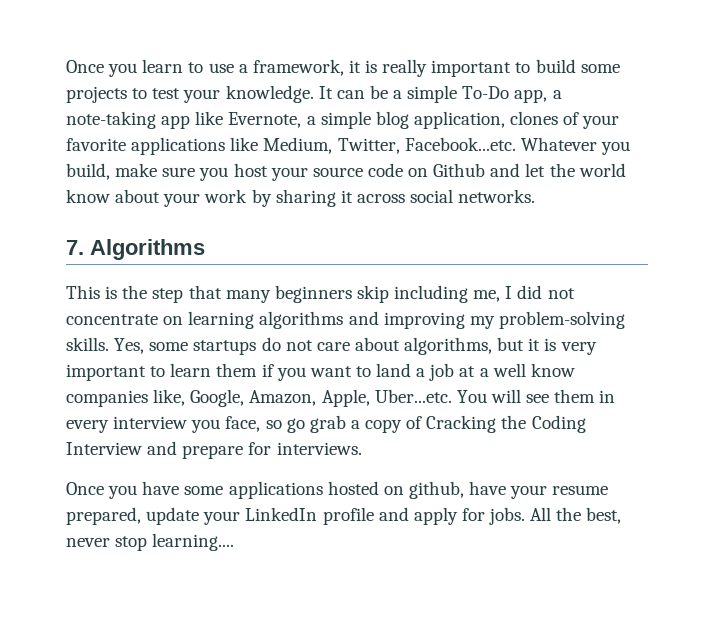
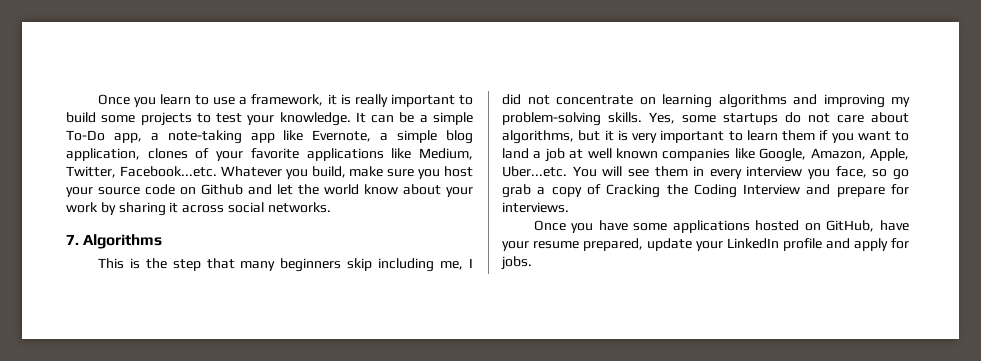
- Yes, some startups do not care about algorithms, but it is very important to learn them if you want to land a job at a well know companies like, Google, Amazon, Apple, Uber...etc. You will see them in every interview you face, so go grab a copy of Cracking the Coding Interview and prepare for interviews.
+ Yes, some startups do not care about algorithms, but it is very important to learn them if you want to land a job at well known companies like Google, Amazon, Apple, Uber...etc. You will see them in every interview you face, so go grab a copy of Cracking the Coding Interview and prepare for interviews.
- Once you have some applications hosted on github, have your resume prepared, update your LinkedIn profile and apply for jobs. All the best, never stop learning....
+ Once you have some applications hosted on GitHub, have your resume prepared, update your LinkedIn profile and apply for jobs.

